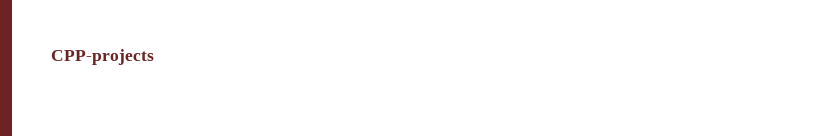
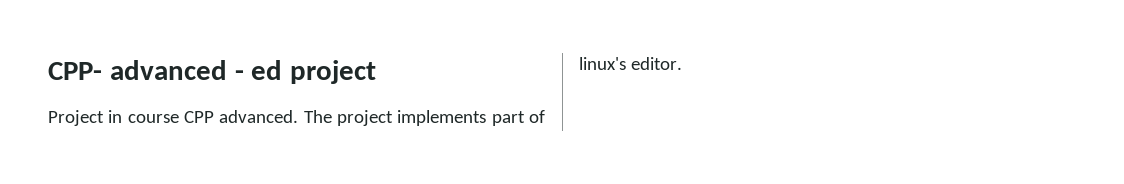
- CPP-projects
+ CPP- advanced - ed project
+ Project in course CPP advanced. The project implements part of linux's editor.

